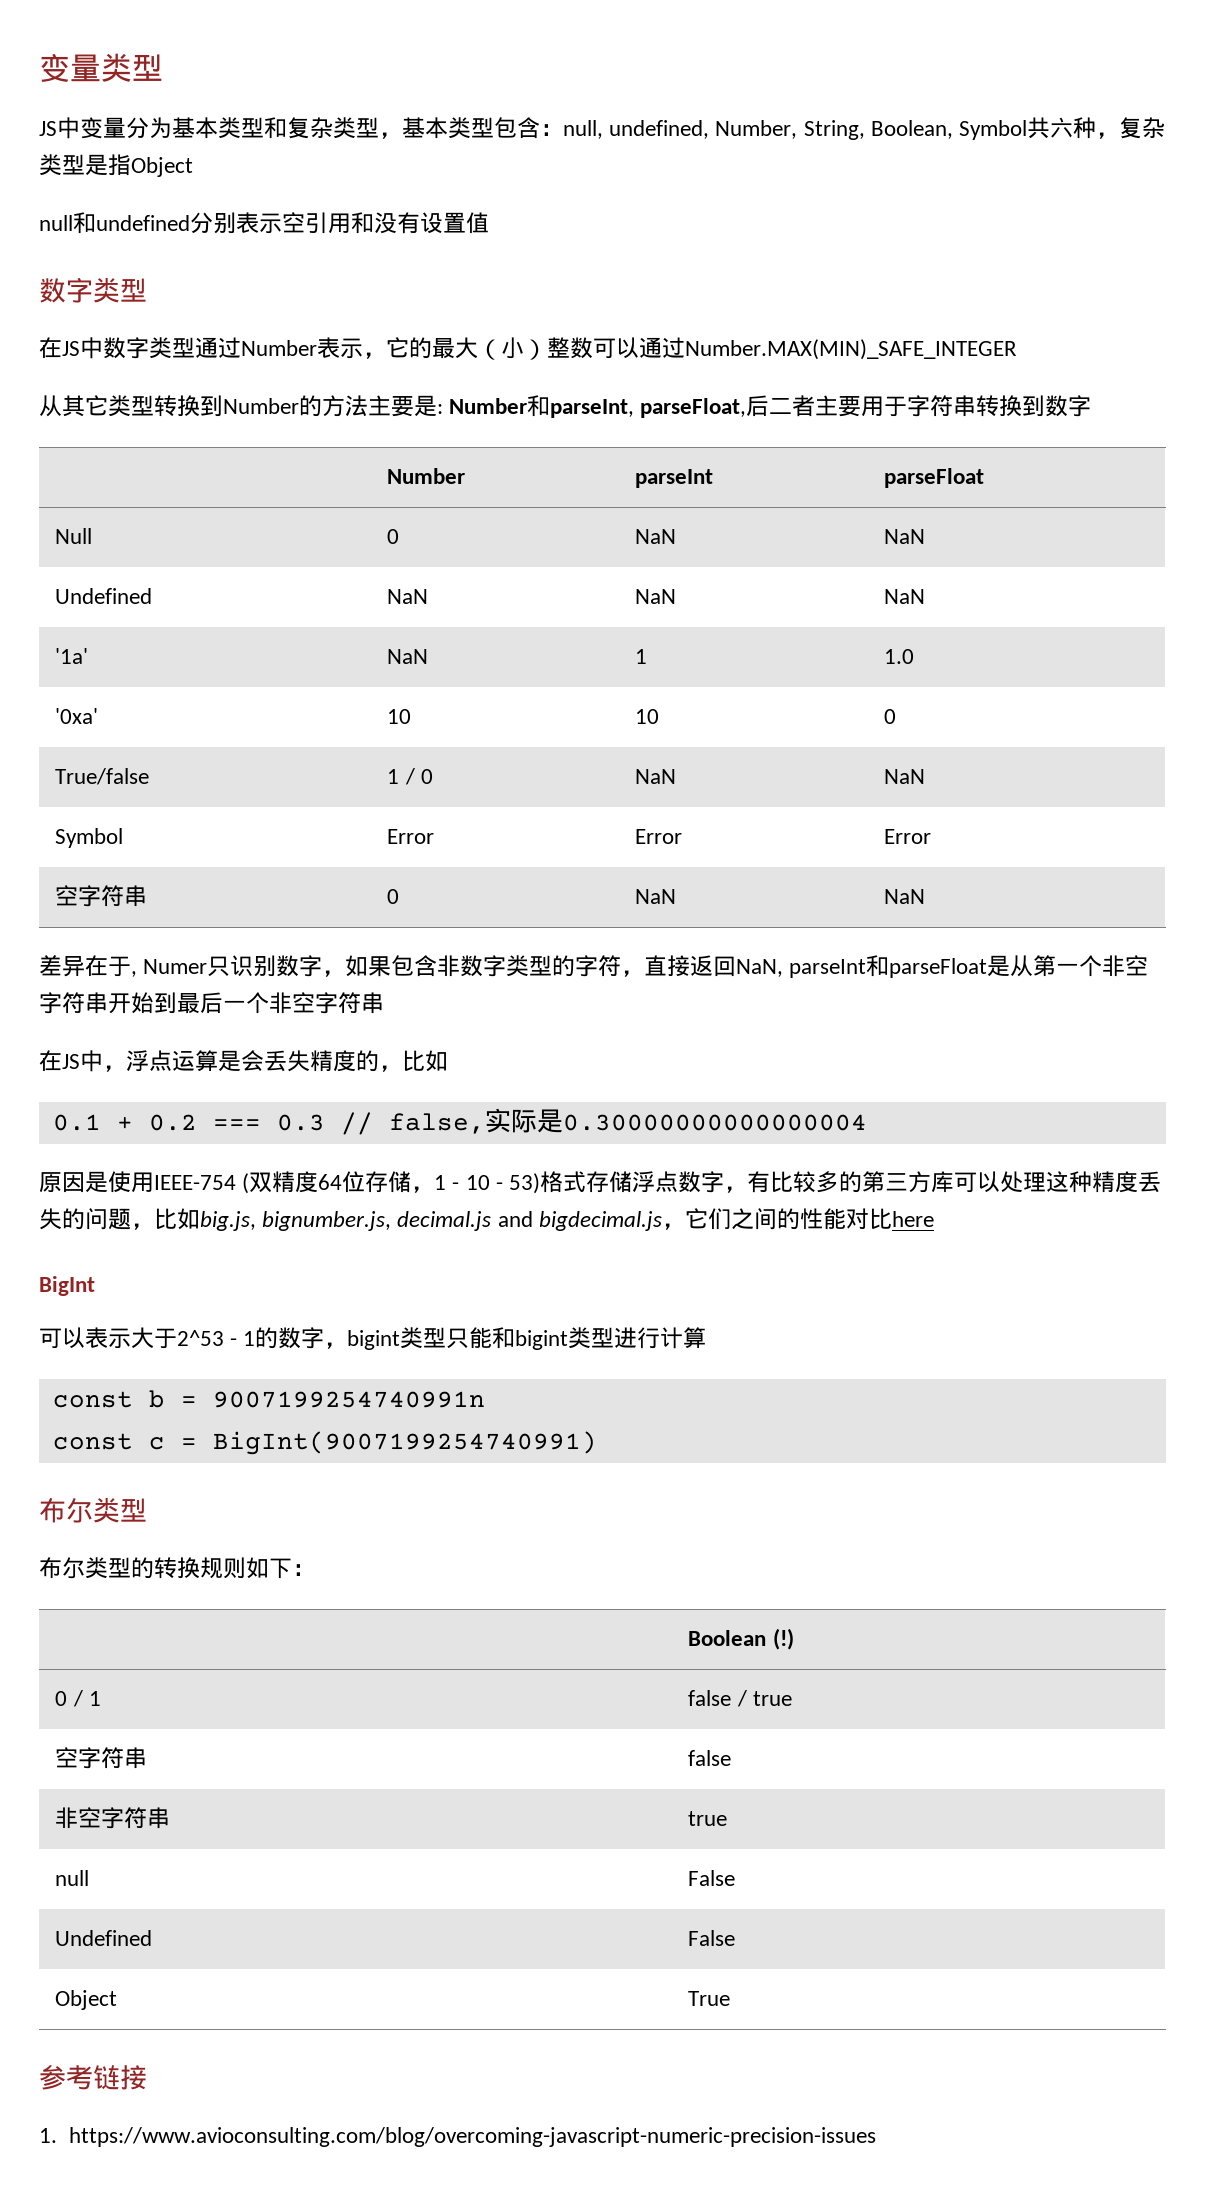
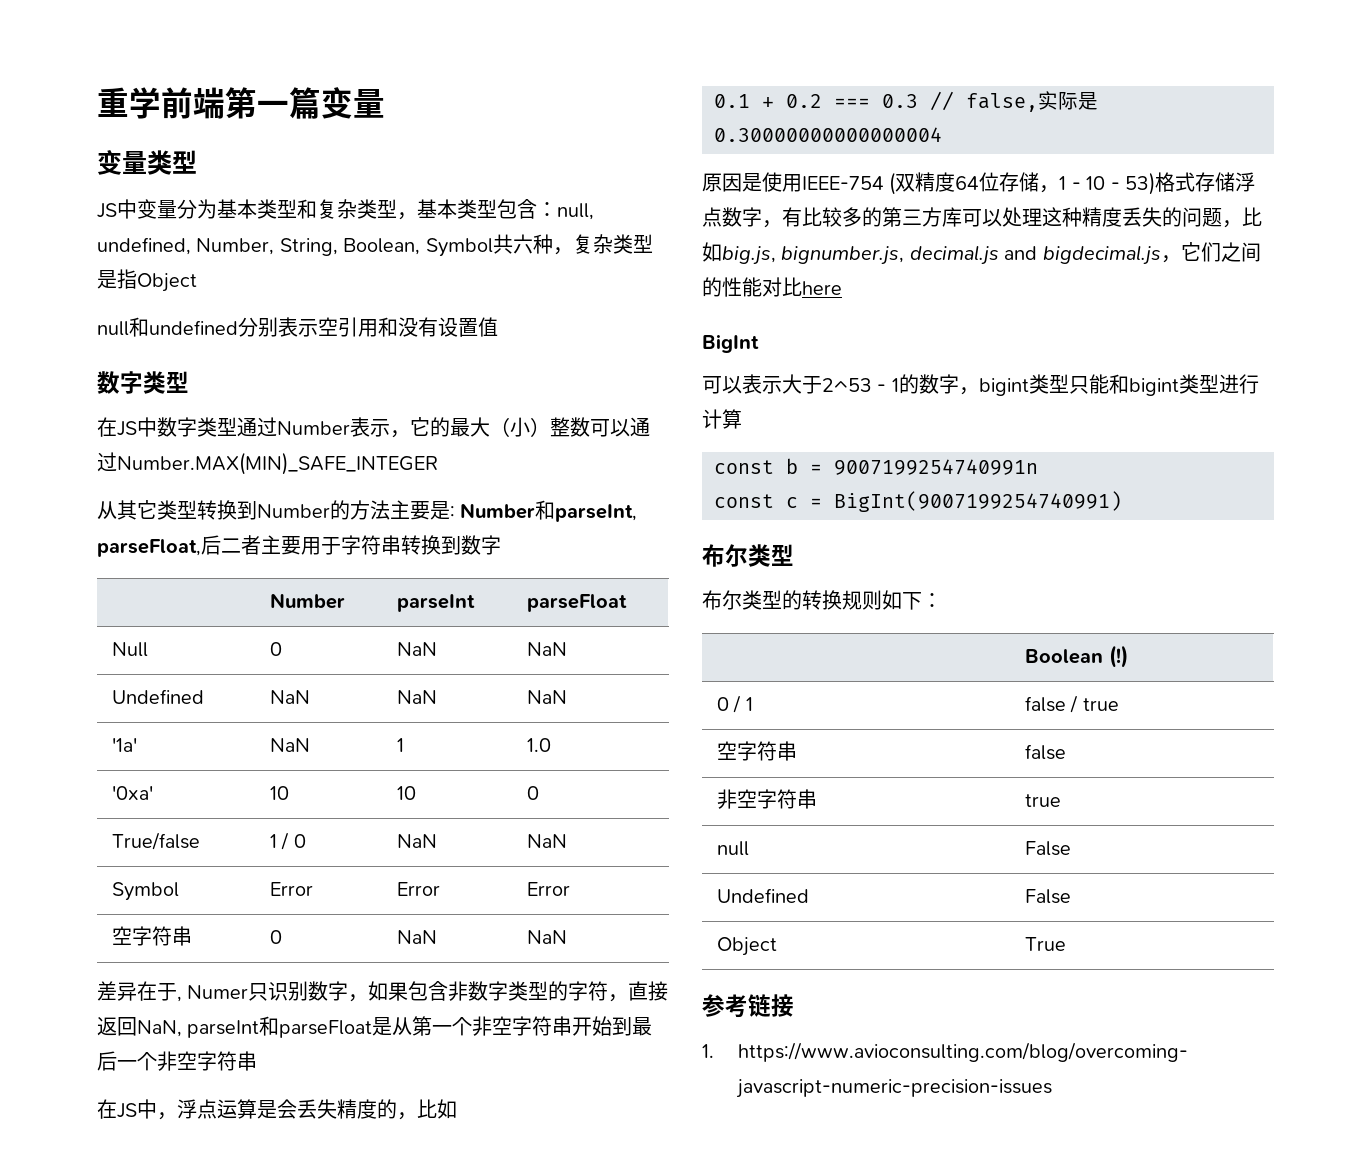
+ 重学前端第一篇变量

